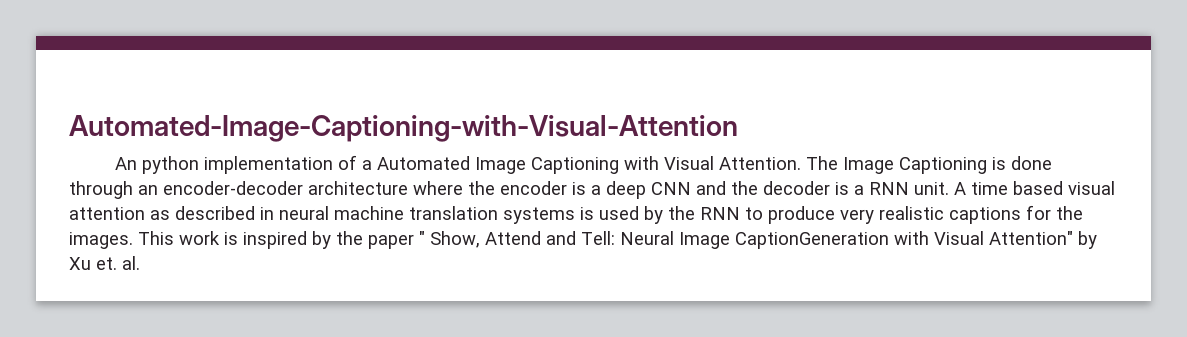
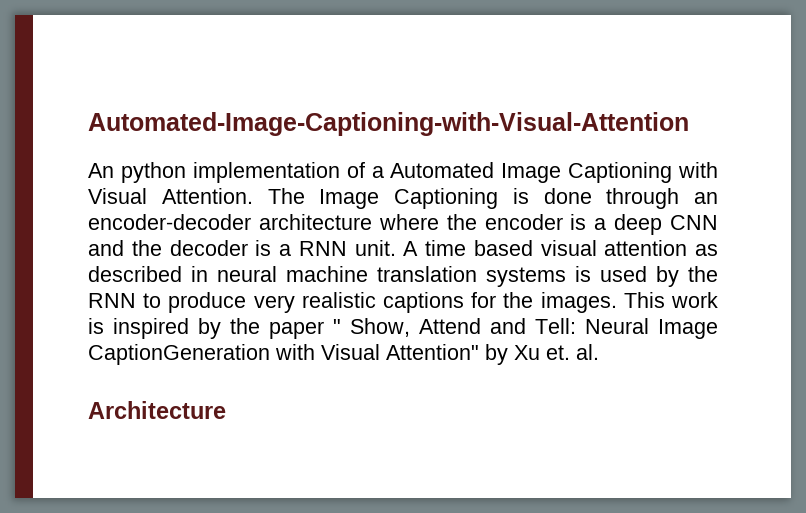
+ Architecture

